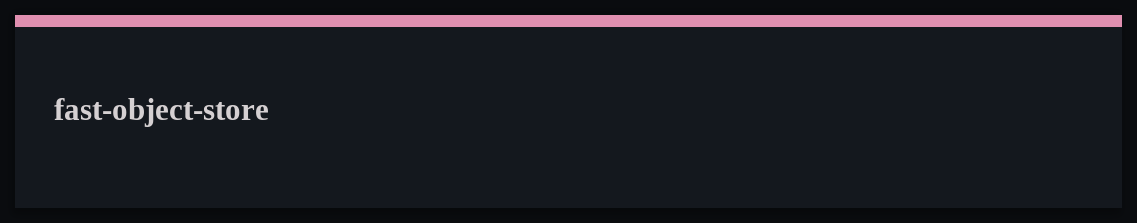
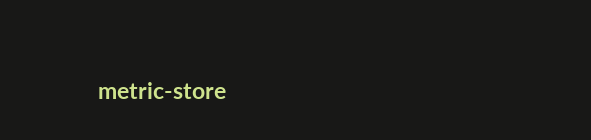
- fast-object-store
+ metric-store

